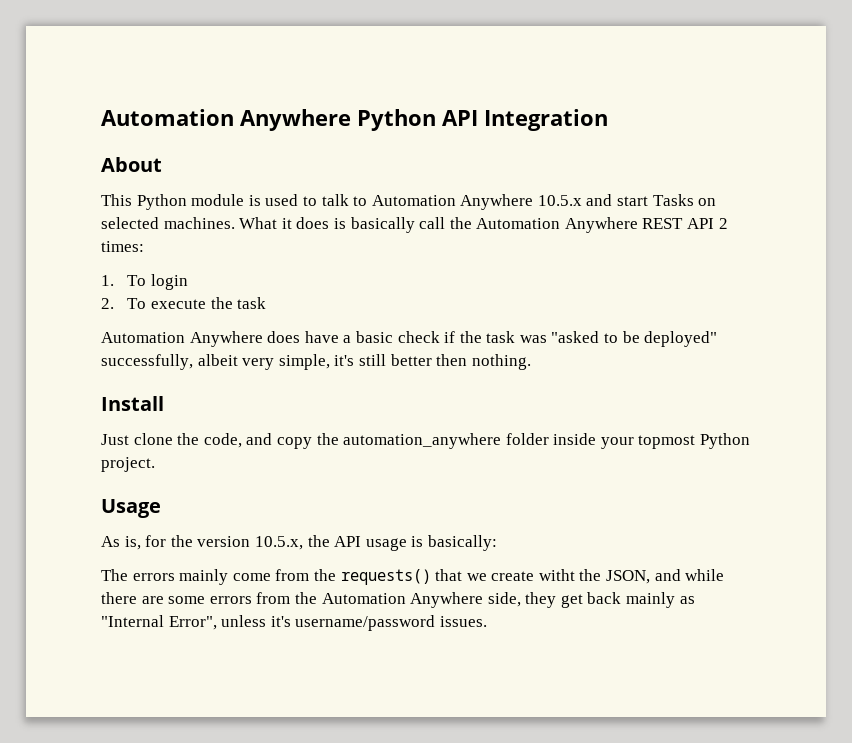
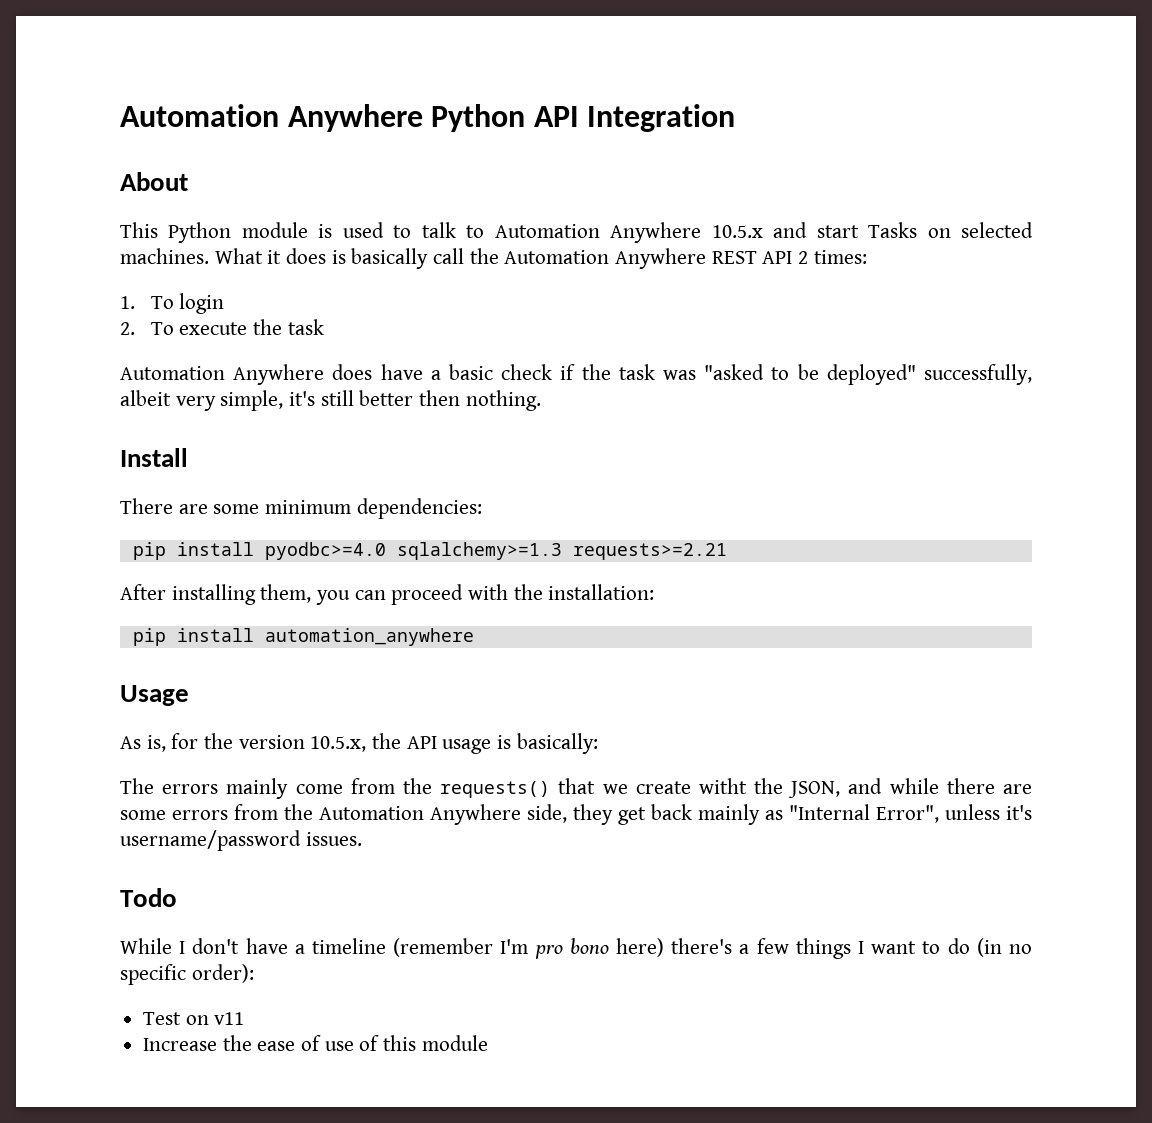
- Just clone the code, and copy the automation_anywhere folder inside your topmost Python project.
+ There are some minimum dependencies:
+ pip install pyodbc>=4.0 sqlalchemy>=1.3 requests>=2.21
+ After installing them, you can proceed with the installation:
+ pip install automation_anywhere
+ Todo
+ While I don't have a timeline (remember I'm pro bono here) there's a few things I want to do (in no specific order):
+ Test on v11
+ Increase the ease of use of this module

